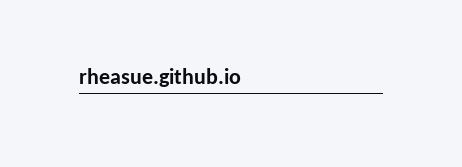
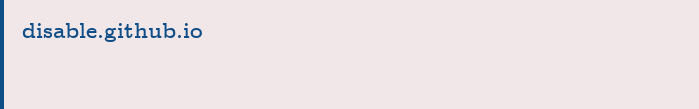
- rheasue.github.io
+ disable.github.io

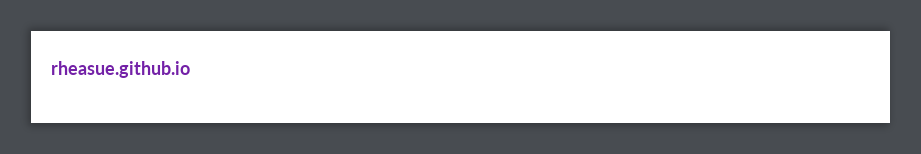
- disable.github.io
+ rheasue.github.io

